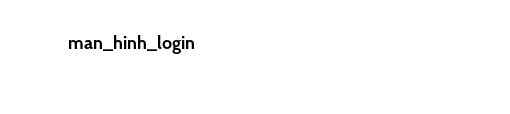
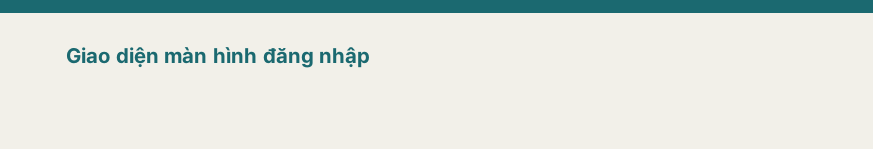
- man_hinh_login
+ Giao diện màn hình đăng nhập

